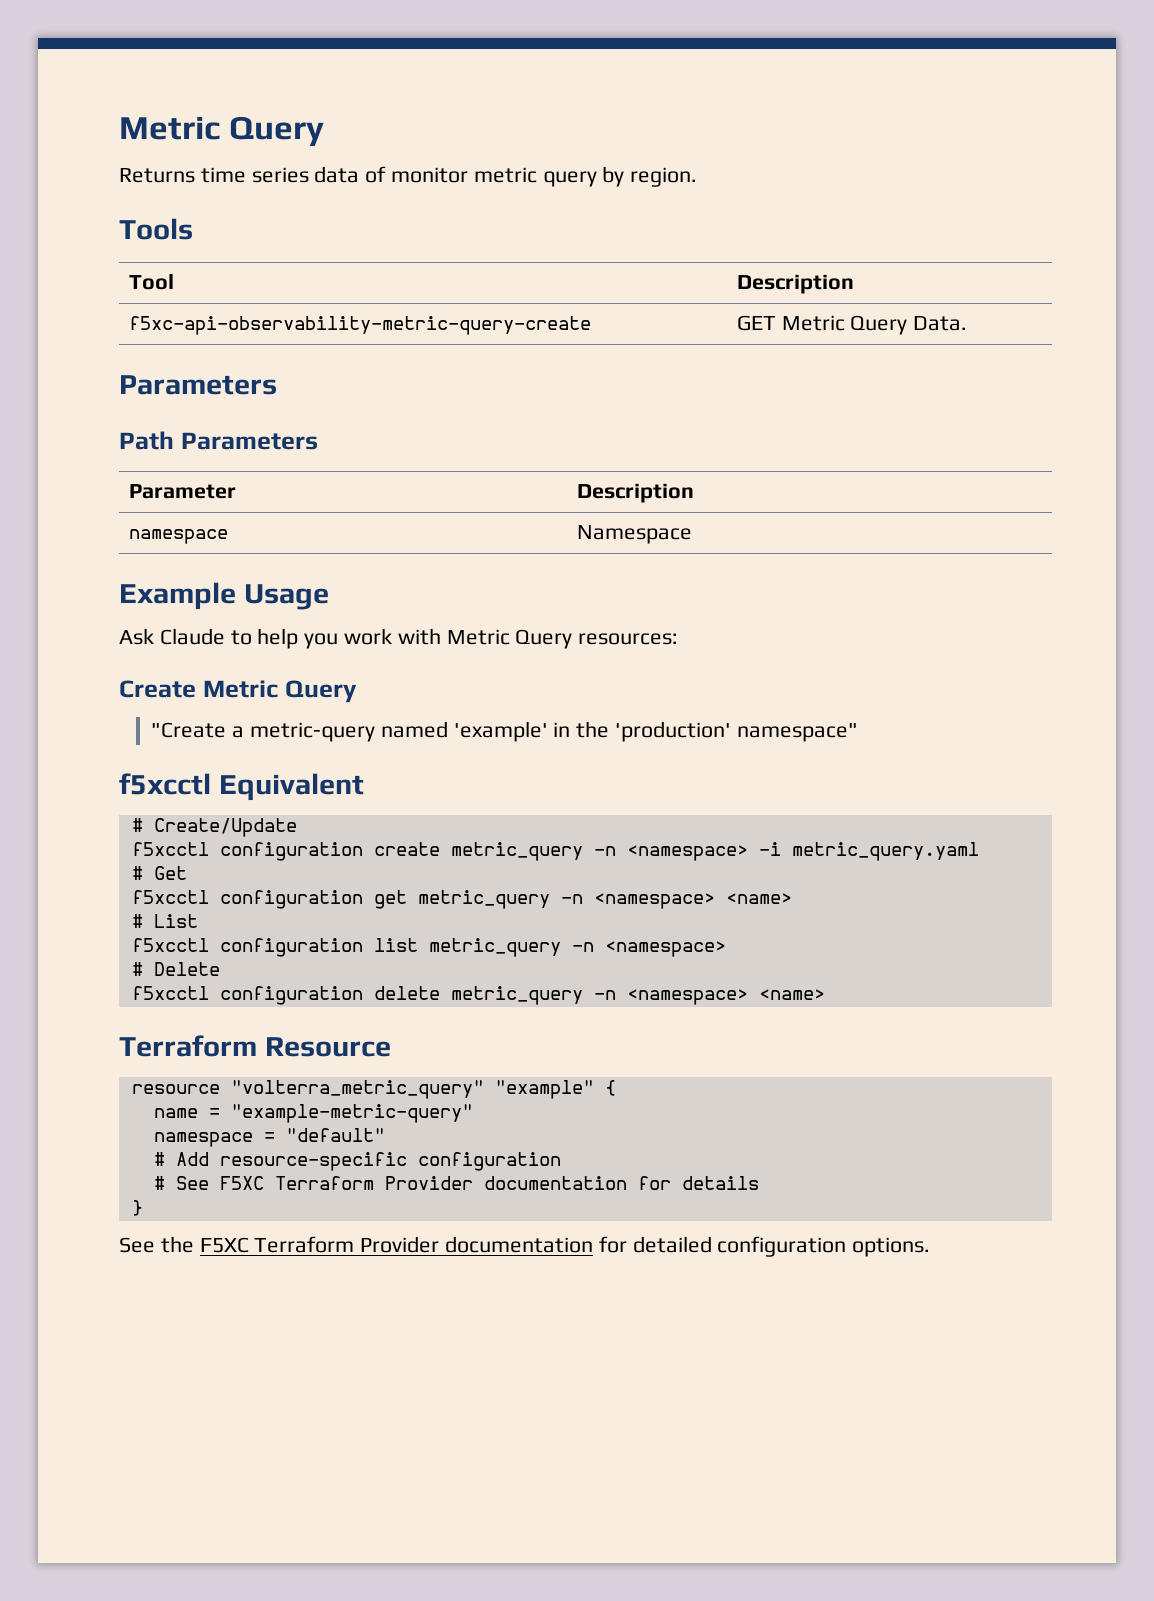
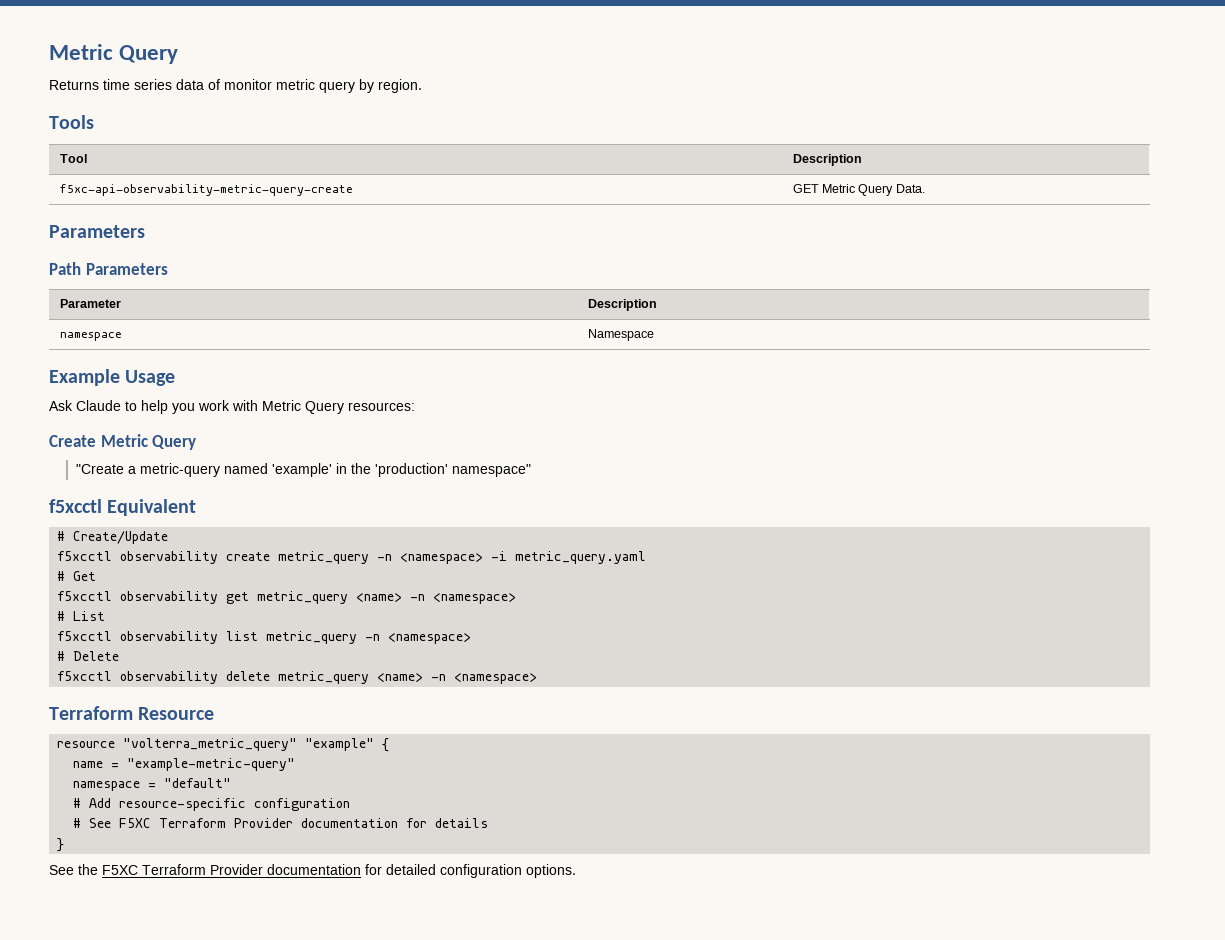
- f5xcctl configuration create metric_query -n <namespace> -i metric_query.yaml
+ f5xcctl observability create metric_query -n <namespace> -i metric_query.yaml
- f5xcctl configuration get metric_query -n <namespace> <name>
+ f5xcctl observability get metric_query <name> -n <namespace>
- f5xcctl configuration list metric_query -n <namespace>
+ f5xcctl observability list metric_query -n <namespace>
- f5xcctl configuration delete metric_query -n <namespace> <name>
+ f5xcctl observability delete metric_query <name> -n <namespace>

